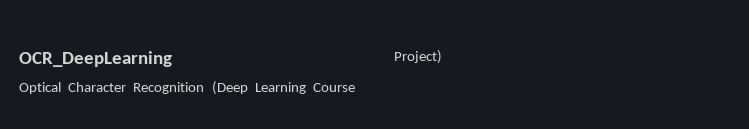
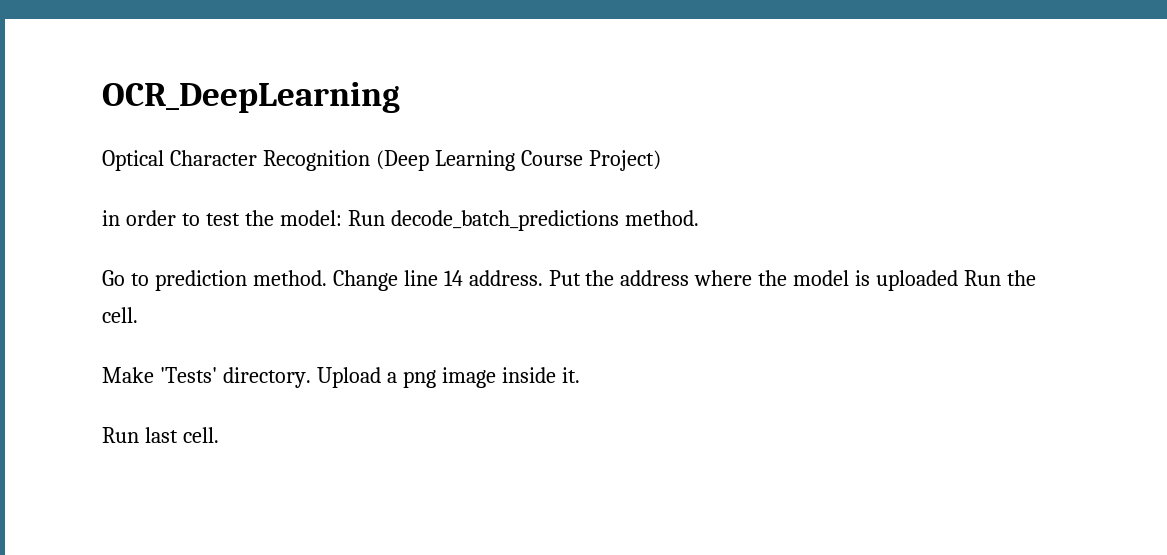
+ in order to test the model: Run decode_batch_predictions method.
+ Go to prediction method. Change line 14 address. Put the address where the model is uploaded Run the cell.
+ Make 'Tests' directory. Upload a png image inside it.
+ Run last cell.

